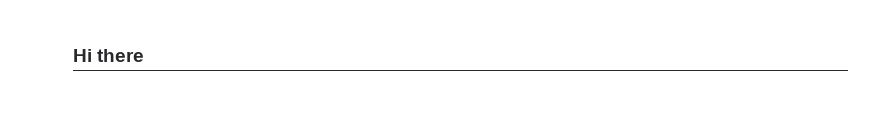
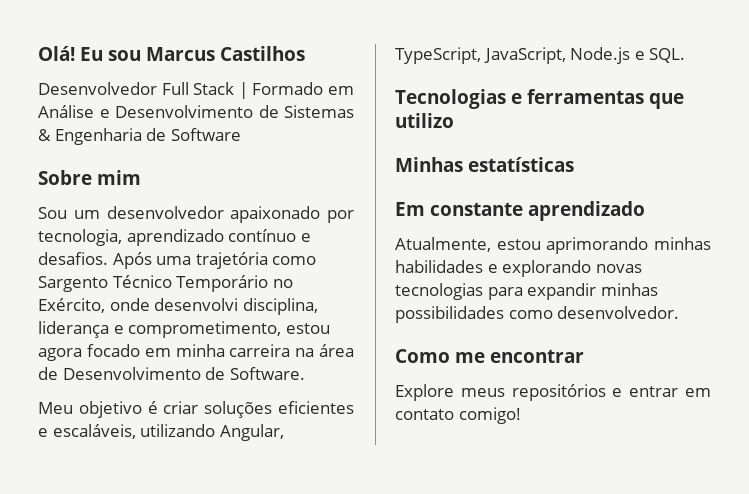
- Hi there
+ Olá! Eu sou Marcus Castilhos
+ Desenvolvedor Full Stack | Formado em Análise e Desenvolvimento de Sistemas & Engenharia de Software
+ Sobre mim
+ Sou um desenvolvedor apaixonado por tecnologia, aprendizado contínuo e desafios. Após uma trajetória como Sargento Técnico Temporário no Exército, onde desenvolvi disciplina, liderança e comprometimento, estou agora focado em minha carreira na área de Desenvolvimento de Software.
+ Meu objetivo é criar soluções eficientes e escaláveis, utilizando Angular, TypeScript, JavaScript, Node.js e SQL.
+ Tecnologias e ferramentas que utilizo
+ Minhas estatísticas
+ Em constante aprendizado
+ Atualmente, estou aprimorando minhas habilidades e explorando novas tecnologias para expandir minhas possibilidades como desenvolvedor.
+ Como me encontrar
+ Explore meus repositórios e entrar em contato comigo!

